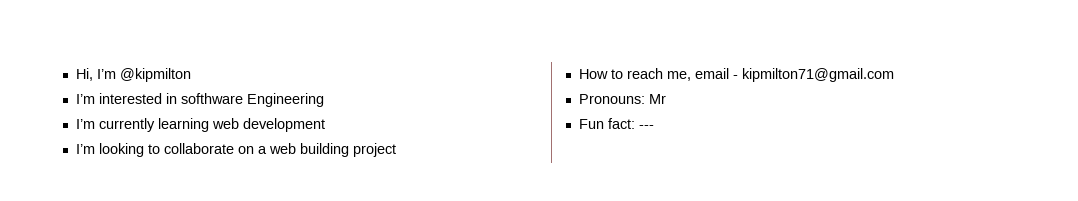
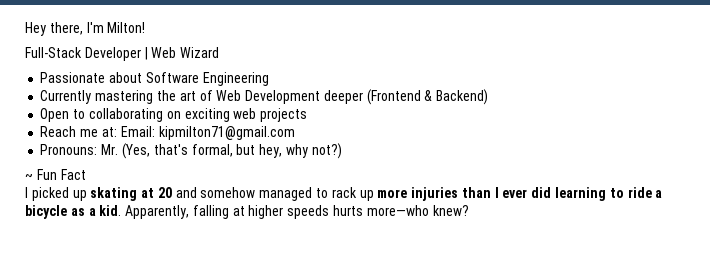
- Hi, I’m @kipmilton
- I’m interested in softhware Engineering
- I’m currently learning web development
- I’m looking to collaborate on a web building project
- How to reach me, email - kipmilton71@gmail.com
- Pronouns: Mr
- Fun fact: ---
+ Hey there, I'm Milton!
+ Full-Stack Developer | Web Wizard
+ Passionate about Software Engineering
+ Currently mastering the art of Web Development deeper (Frontend & Backend)
+ Open to collaborating on exciting web projects
+ Reach me at: Email: kipmilton71@gmail.com
+ Pronouns: Mr. (Yes, that's formal, but hey, why not?)
+ ~ Fun Fact
+ I picked up skating at 20 and somehow managed to rack up more injuries than I ever did learning to ride a bicycle as a kid. Apparently, falling at higher speeds hurts more—who knew?

